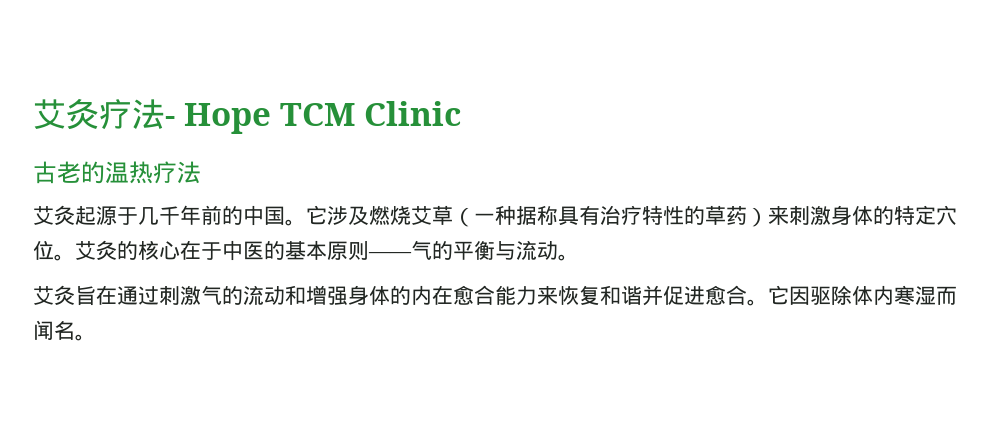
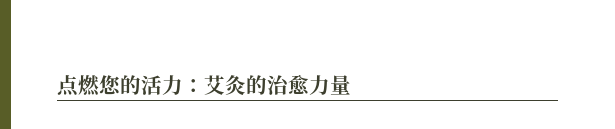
- 艾灸疗法- Hope TCM Clinic
- 古老的温热疗法
- 艾灸起源于几千年前的中国。它涉及燃烧艾草（一种据称具有治疗特性的草药）来刺激身体的特定穴位。艾灸的核心在于中医的基本原则——气的平衡与流动。
- 艾灸旨在通过刺激气的流动和增强身体的内在愈合能力来恢复和谐并促进愈合。它因驱除体内寒湿而闻名。
+ 点燃您的活力：艾灸的治愈力量

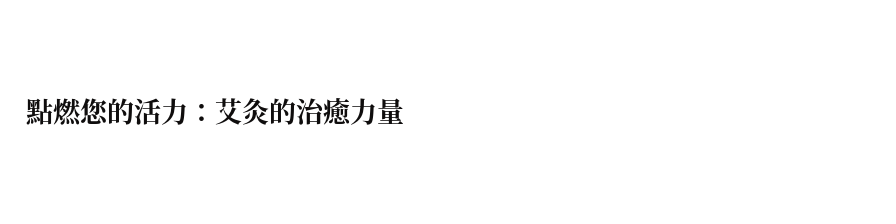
- 点燃您的活力：艾灸的治愈力量
+ 點燃您的活力：艾灸的治癒力量

